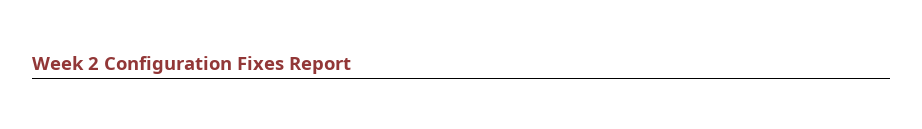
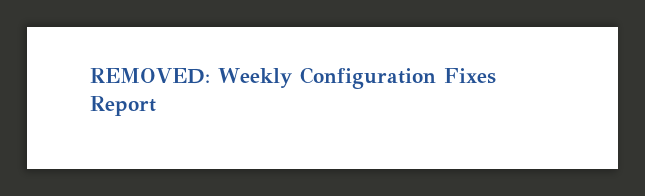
- Week 2 Configuration Fixes Report
+ REMOVED: Weekly Configuration Fixes Report

